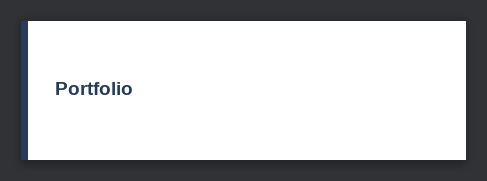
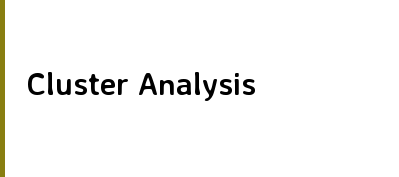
- Portfolio
+ Cluster Analysis

